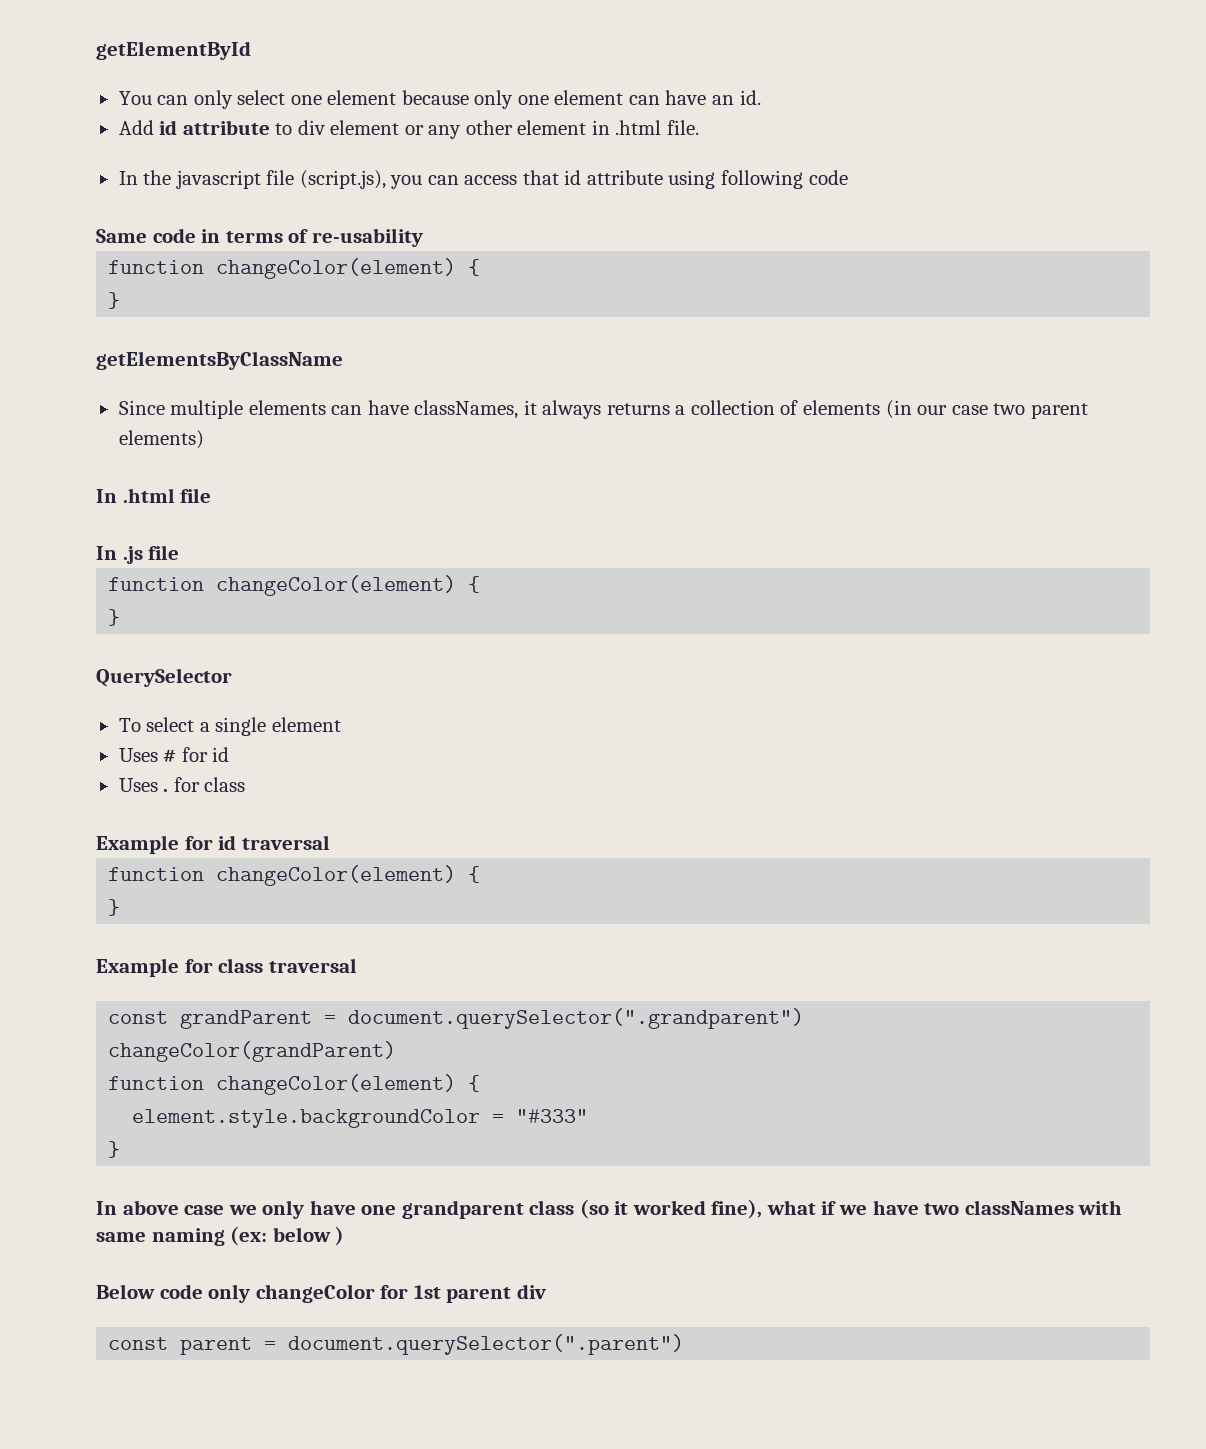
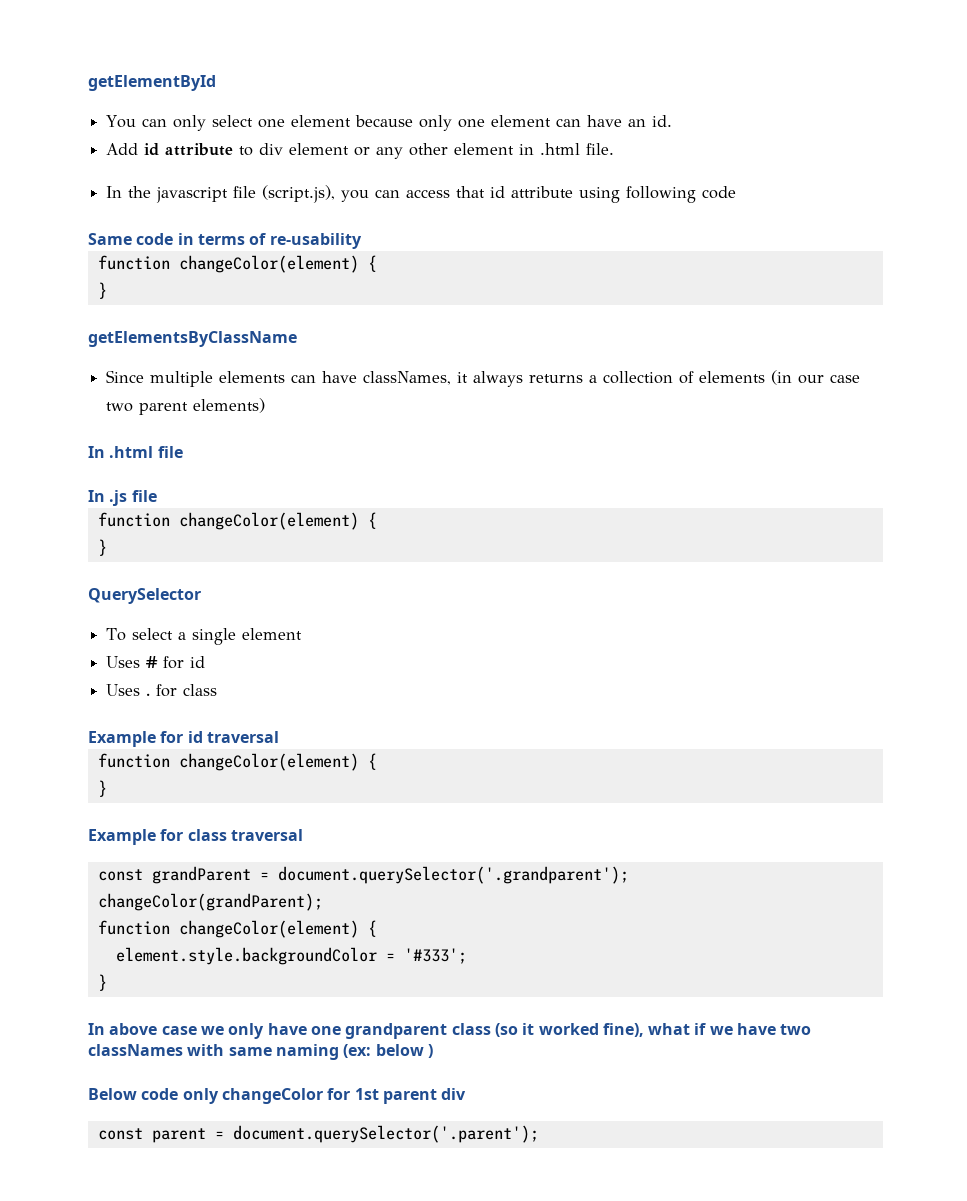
- const grandParent = document.querySelector(".grandparent")
- changeColor(grandParent)
+ const grandParent = document.querySelector('.grandparent');
+ changeColor(grandParent);
- element.style.backgroundColor = "#333"
+ element.style.backgroundColor = '#333';
- const parent = document.querySelector(".parent")
+ const parent = document.querySelector('.parent');

